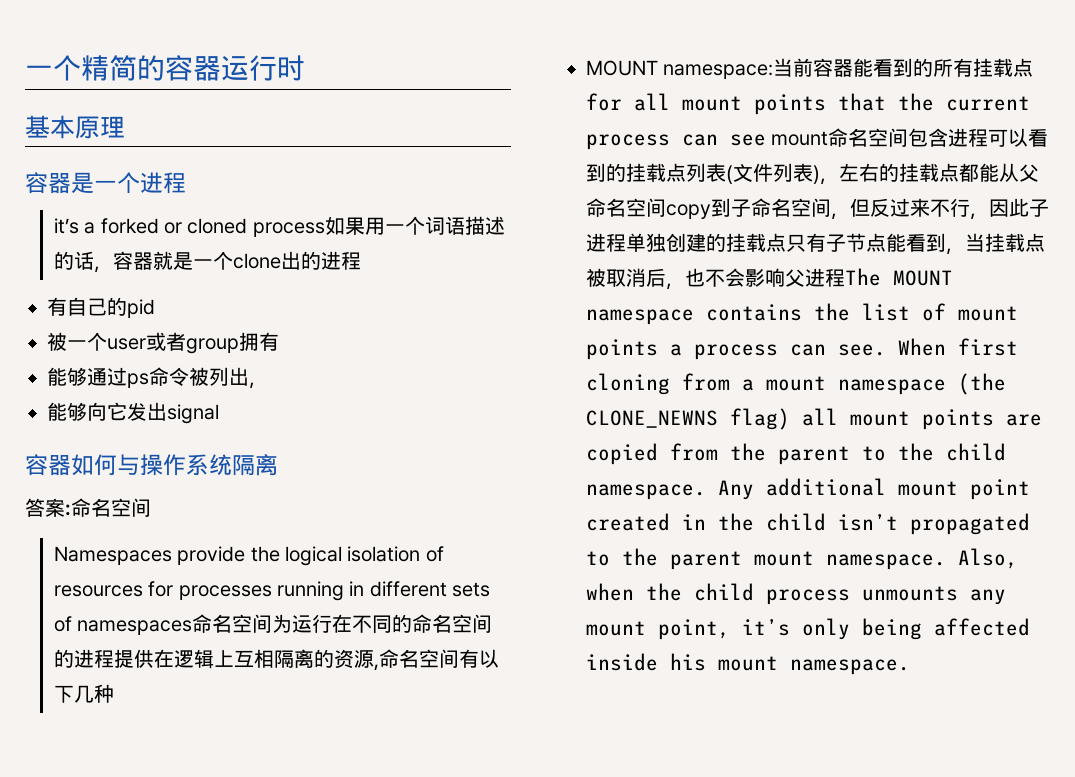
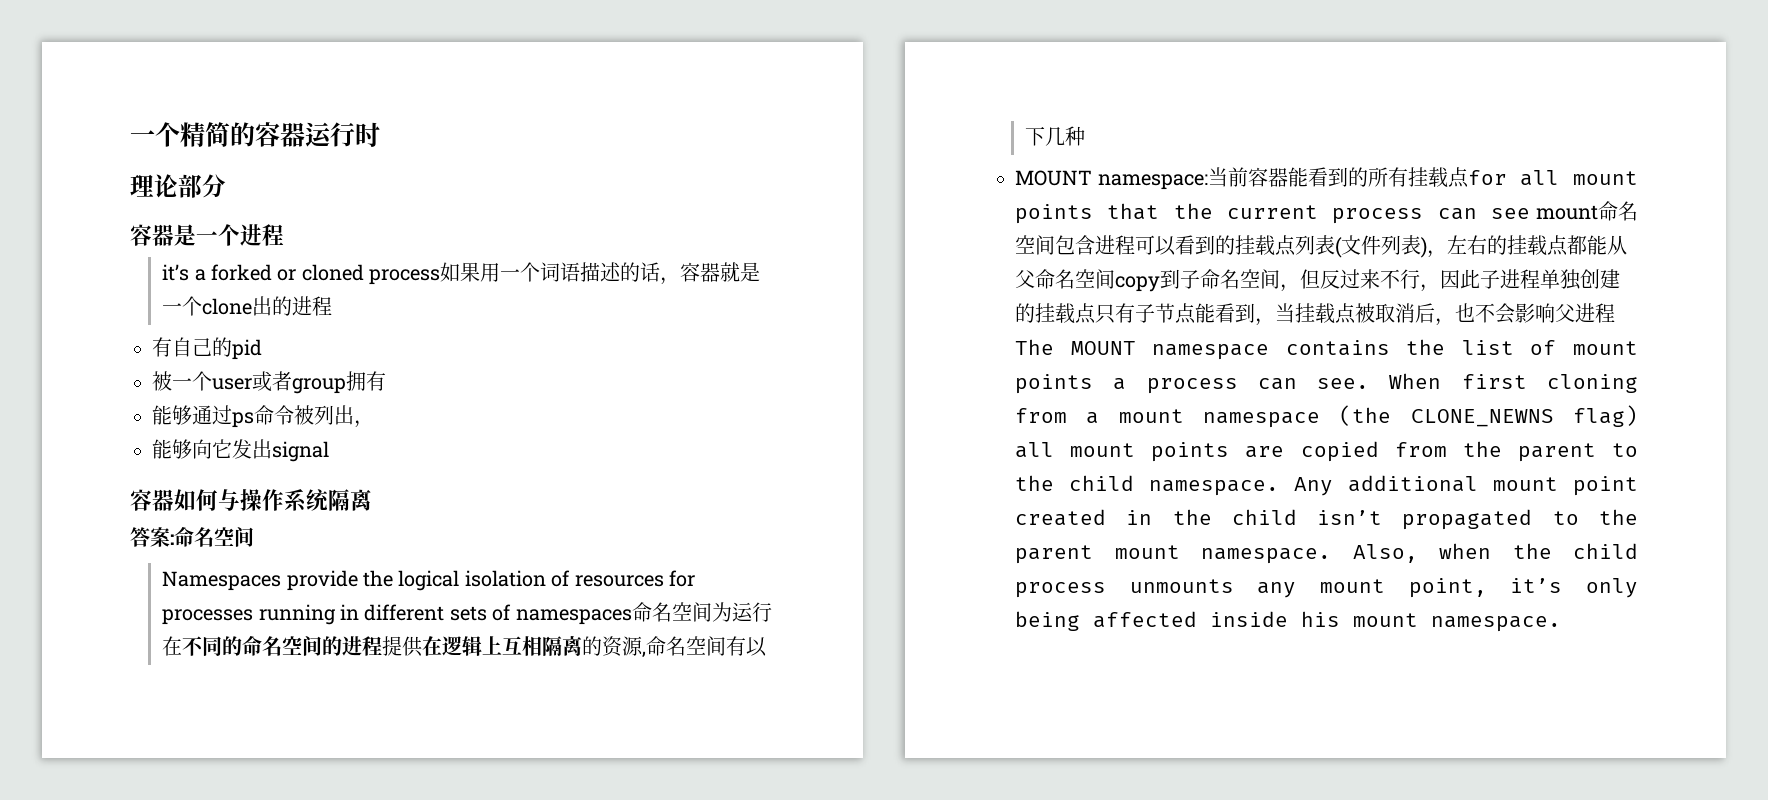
- 基本原理
+ 理论部分

